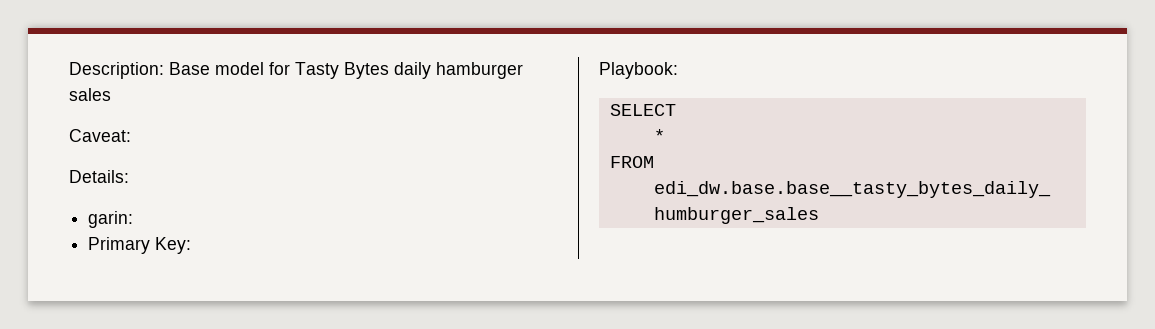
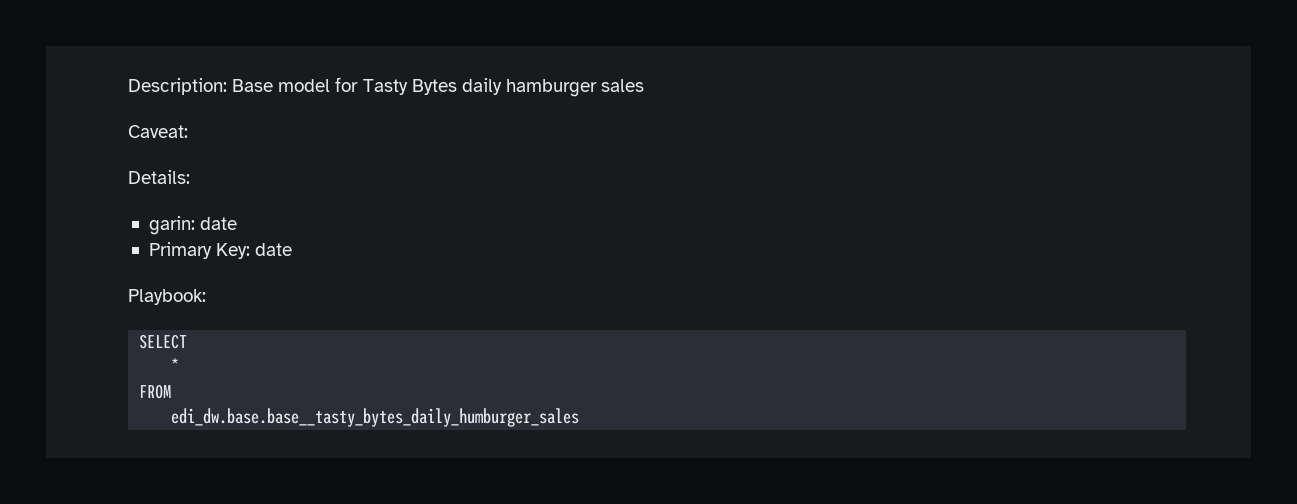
- garin:
+ garin: date
- Primary Key:
+ Primary Key: date

